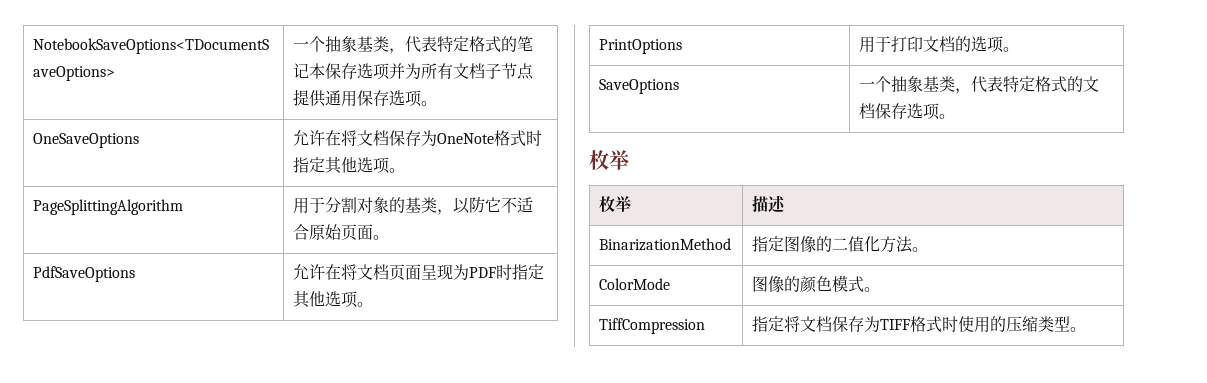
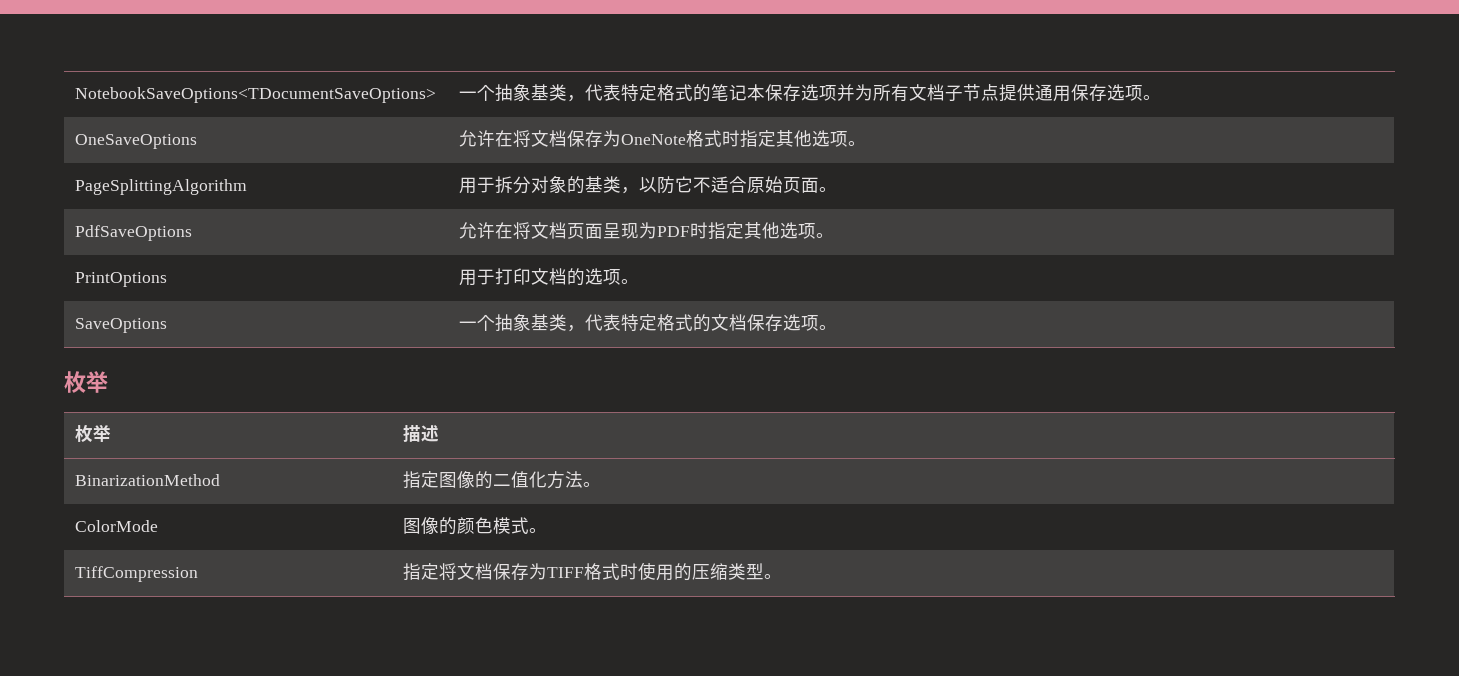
- PageSplittingAlgorithm | 用于分割对象的基类，以防它不适合原始页面。
+ PageSplittingAlgorithm | 用于拆分对象的基类，以防它不适合原始页面。

